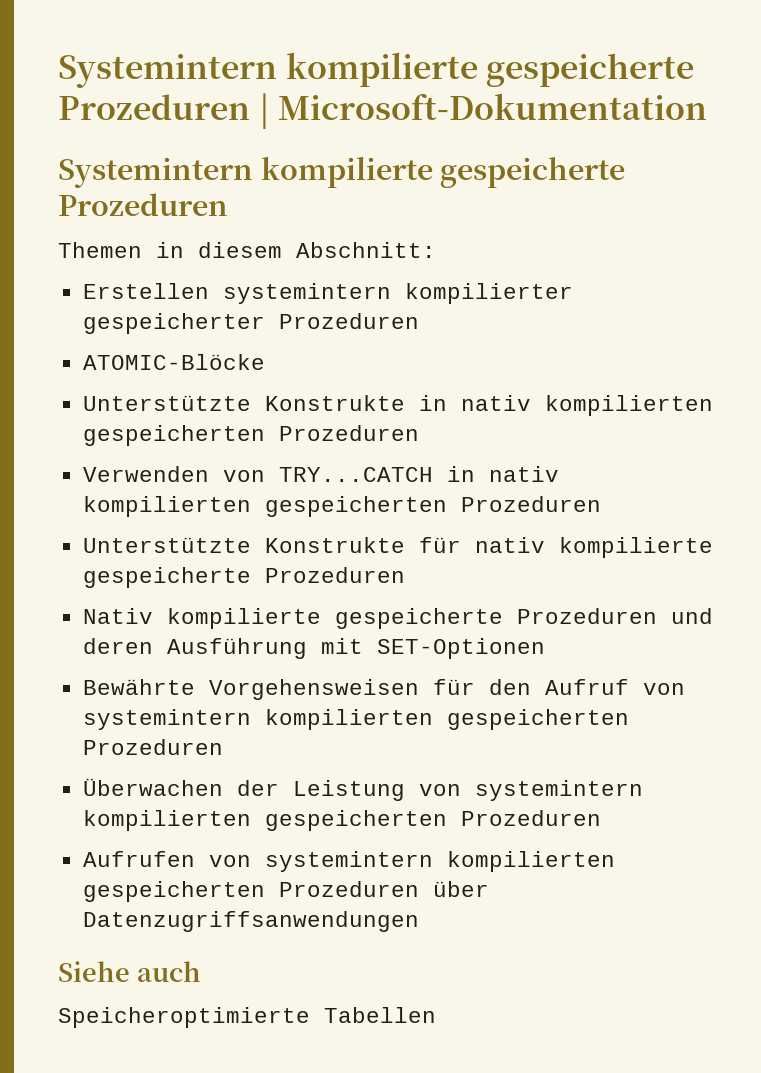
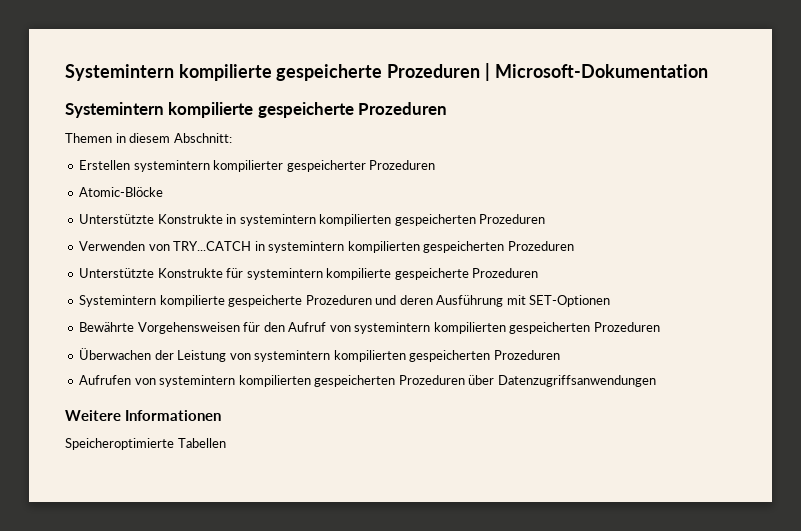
- ATOMIC-Blöcke
+ Atomic-Blöcke
- Unterstützte Konstrukte in nativ kompilierten gespeicherten Prozeduren
+ Unterstützte Konstrukte in systemintern kompilierten gespeicherten Prozeduren
- Verwenden von TRY...CATCH in nativ kompilierten gespeicherten Prozeduren
+ Verwenden von TRY...CATCH in systemintern kompilierten gespeicherten Prozeduren
- Unterstützte Konstrukte für nativ kompilierte gespeicherte Prozeduren
- Nativ kompilierte gespeicherte Prozeduren und deren Ausführung mit SET-Optionen
+ Unterstützte Konstrukte für systemintern kompilierte gespeicherte Prozeduren
+ Systemintern kompilierte gespeicherte Prozeduren und deren Ausführung mit SET-Optionen
- Siehe auch
+ Weitere Informationen

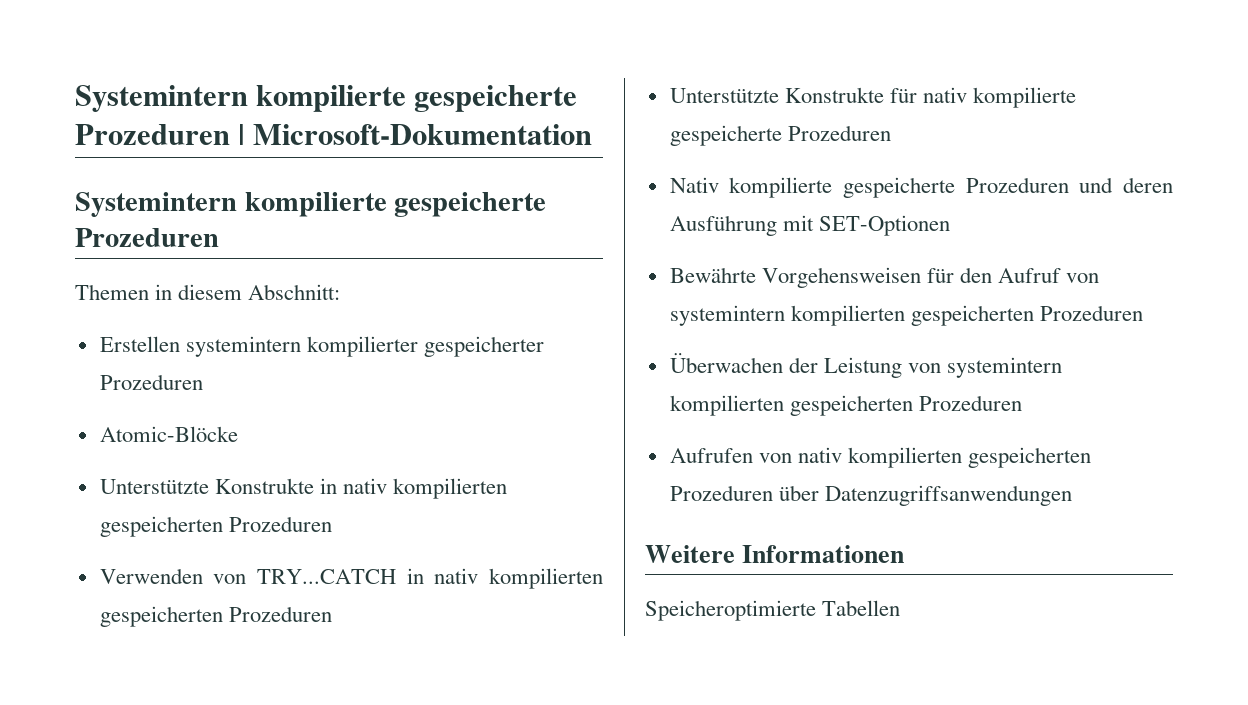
- Unterstützte Konstrukte in systemintern kompilierten gespeicherten Prozeduren
+ Unterstützte Konstrukte in nativ kompilierten gespeicherten Prozeduren
- Verwenden von TRY...CATCH in systemintern kompilierten gespeicherten Prozeduren
+ Verwenden von TRY...CATCH in nativ kompilierten gespeicherten Prozeduren
- Unterstützte Konstrukte für systemintern kompilierte gespeicherte Prozeduren
- Systemintern kompilierte gespeicherte Prozeduren und deren Ausführung mit SET-Optionen
+ Unterstützte Konstrukte für nativ kompilierte gespeicherte Prozeduren
+ Nativ kompilierte gespeicherte Prozeduren und deren Ausführung mit SET-Optionen
- Aufrufen von systemintern kompilierten gespeicherten Prozeduren über Datenzugriffsanwendungen
+ Aufrufen von nativ kompilierten gespeicherten Prozeduren über Datenzugriffsanwendungen

